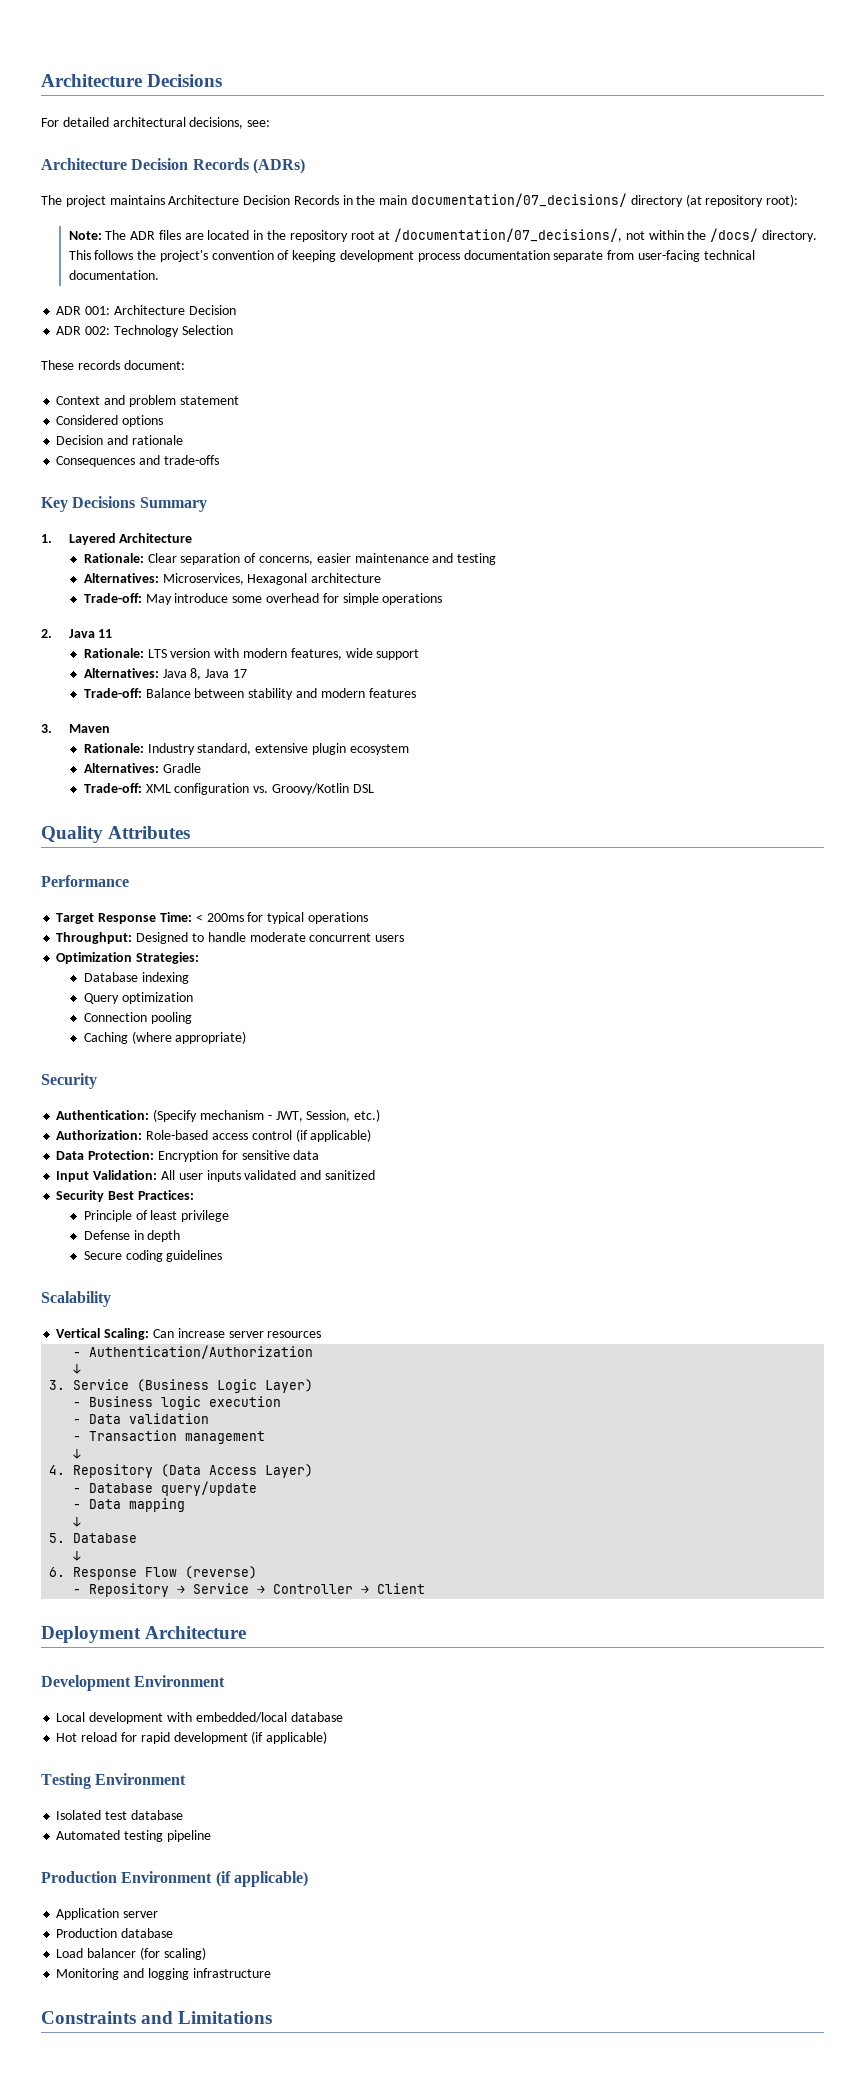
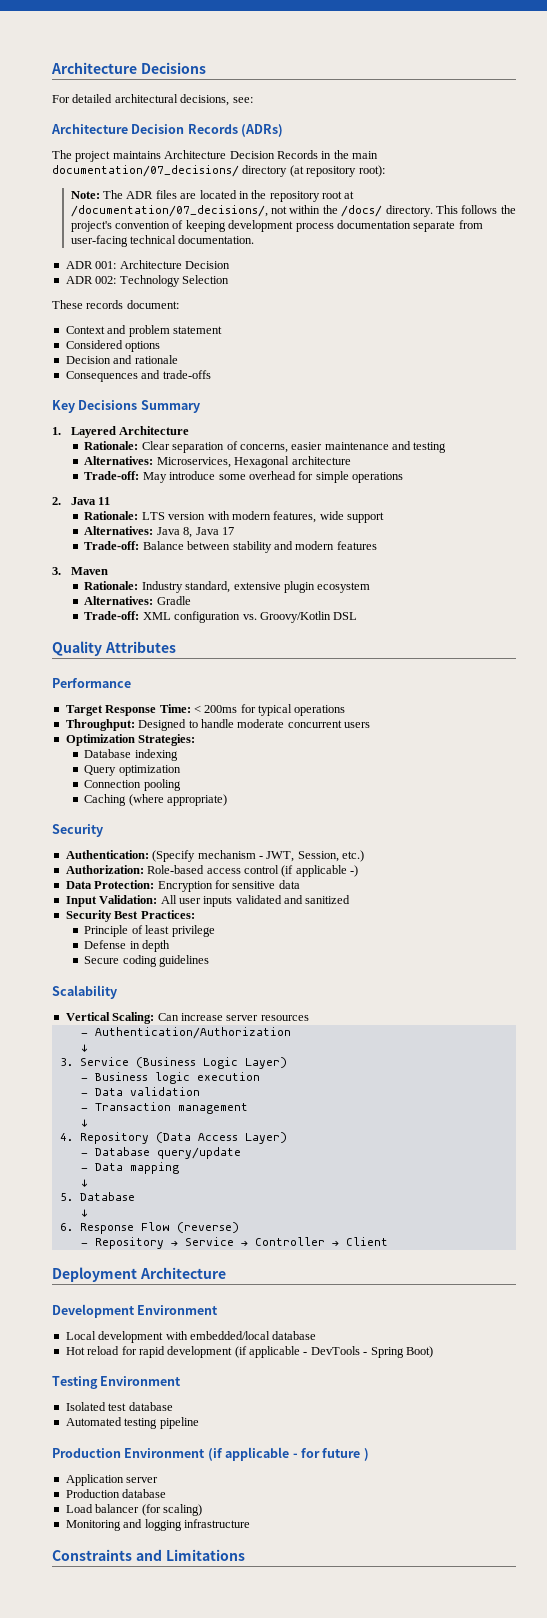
- Authorization: Role-based access control (if applicable)
+ Authorization: Role-based access control (if applicable -)
- Hot reload for rapid development (if applicable)
+ Hot reload for rapid development (if applicable - DevTools - Spring Boot)
- Production Environment (if applicable)
+ Production Environment (if applicable - for future )

